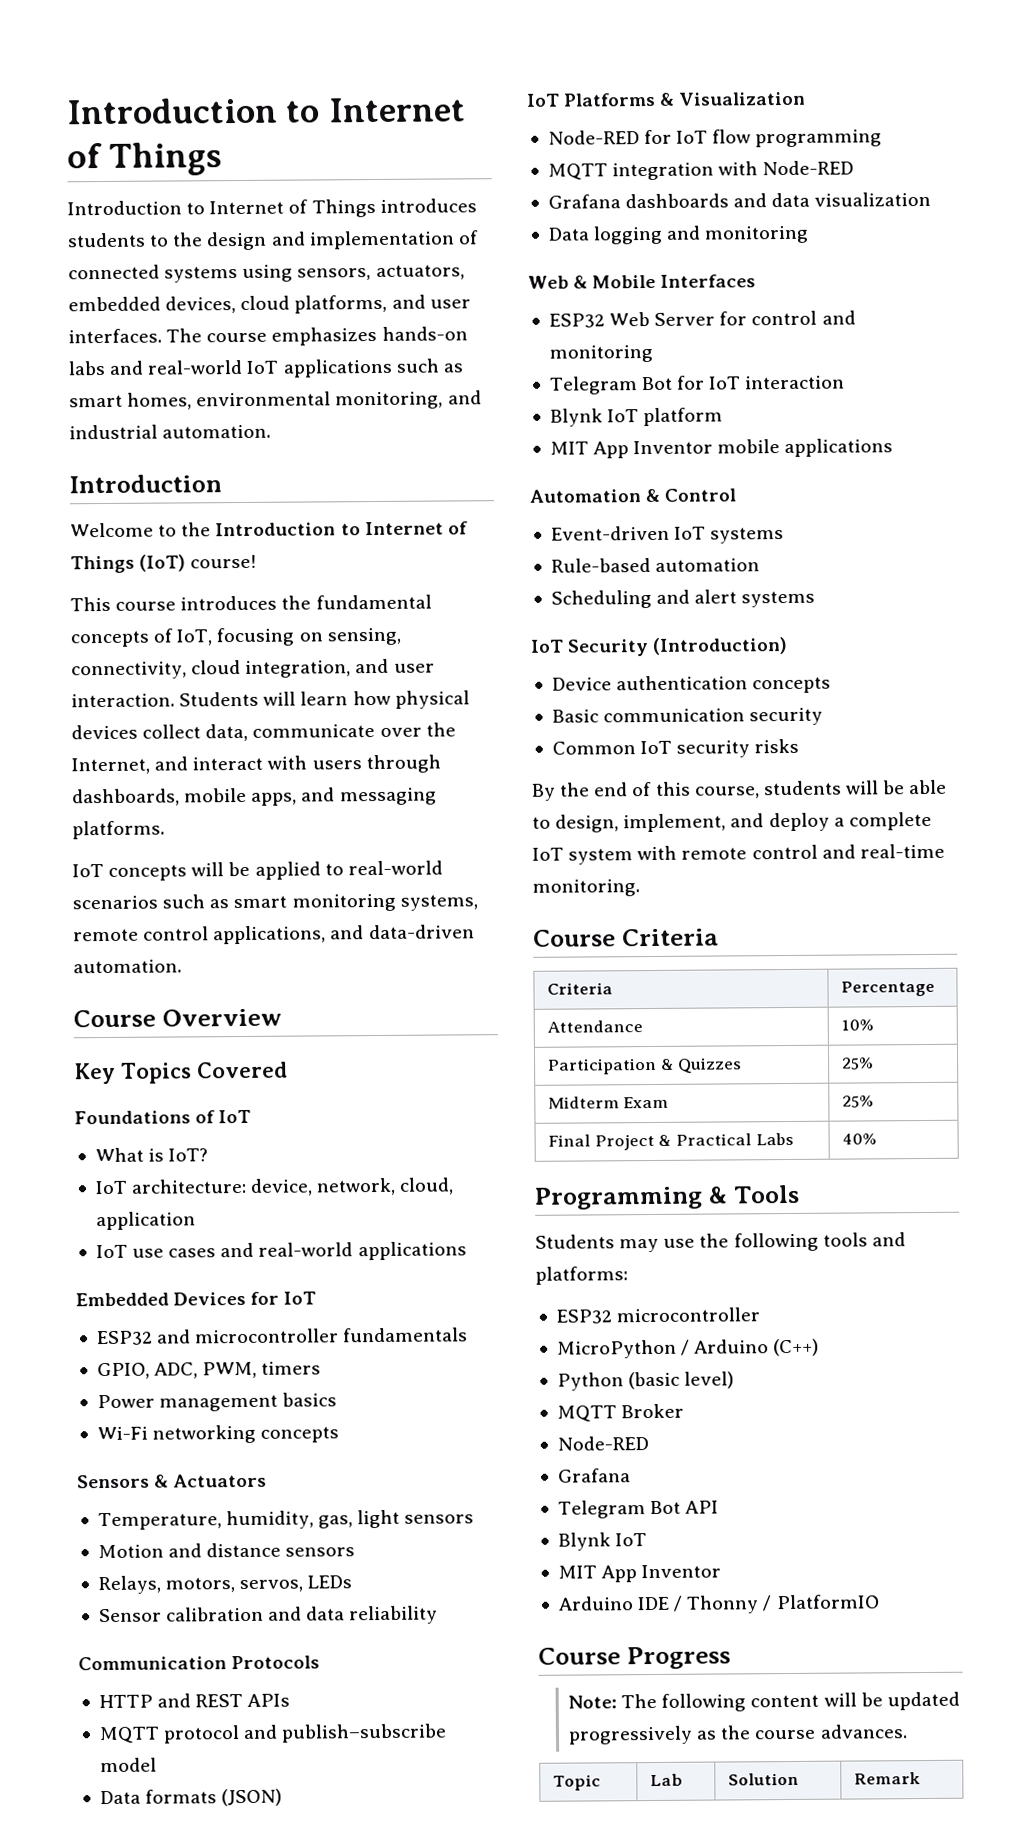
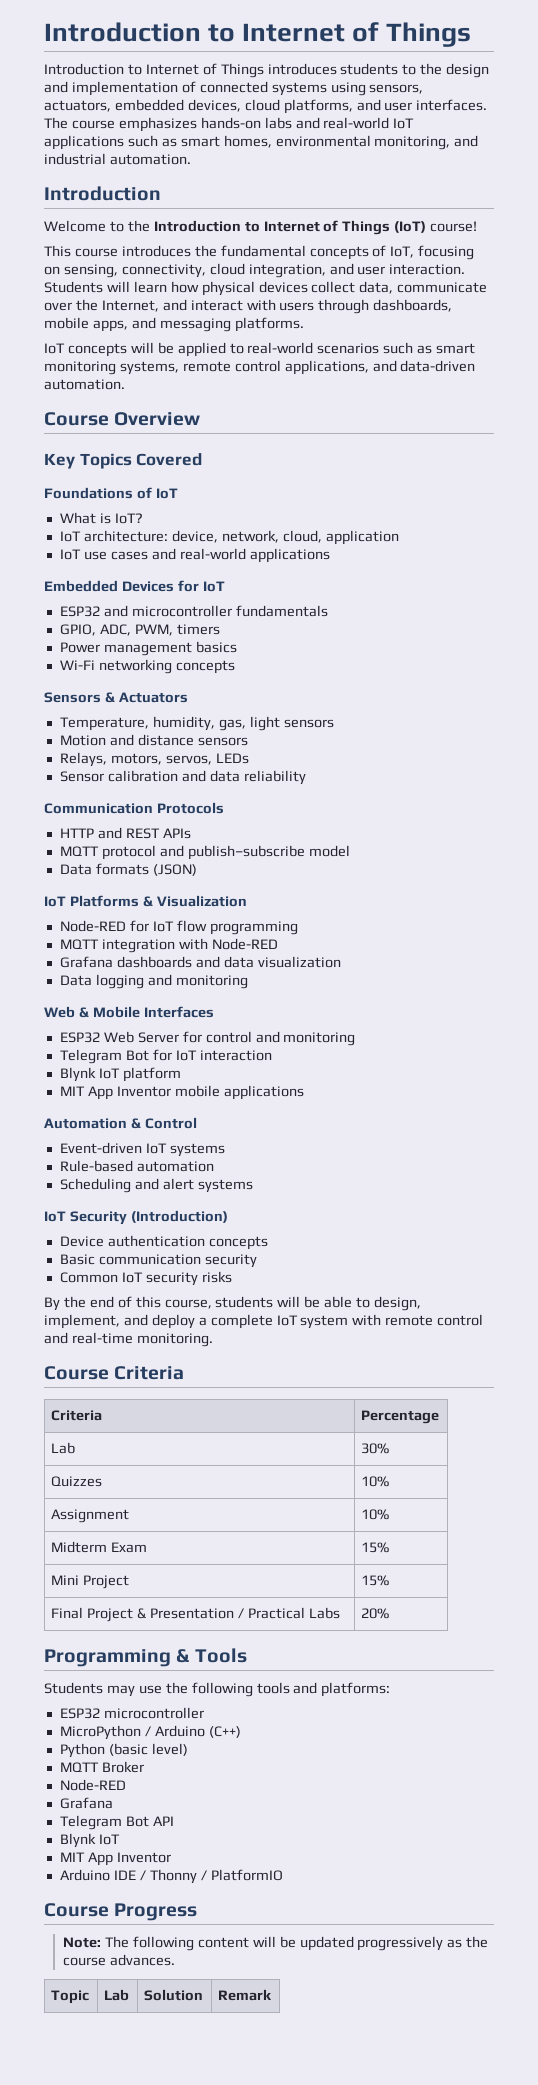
- Attendance | 10%
- Participation & Quizzes | 25%
- Midterm Exam | 25%
+ Lab | 30%
+ Quizzes | 10%
+ Assignment | 10%
+ Midterm Exam | 15%
+ Mini Project | 15%
- Final Project & Practical Labs | 40%
+ Final Project & Presentation / Practical Labs | 20%

